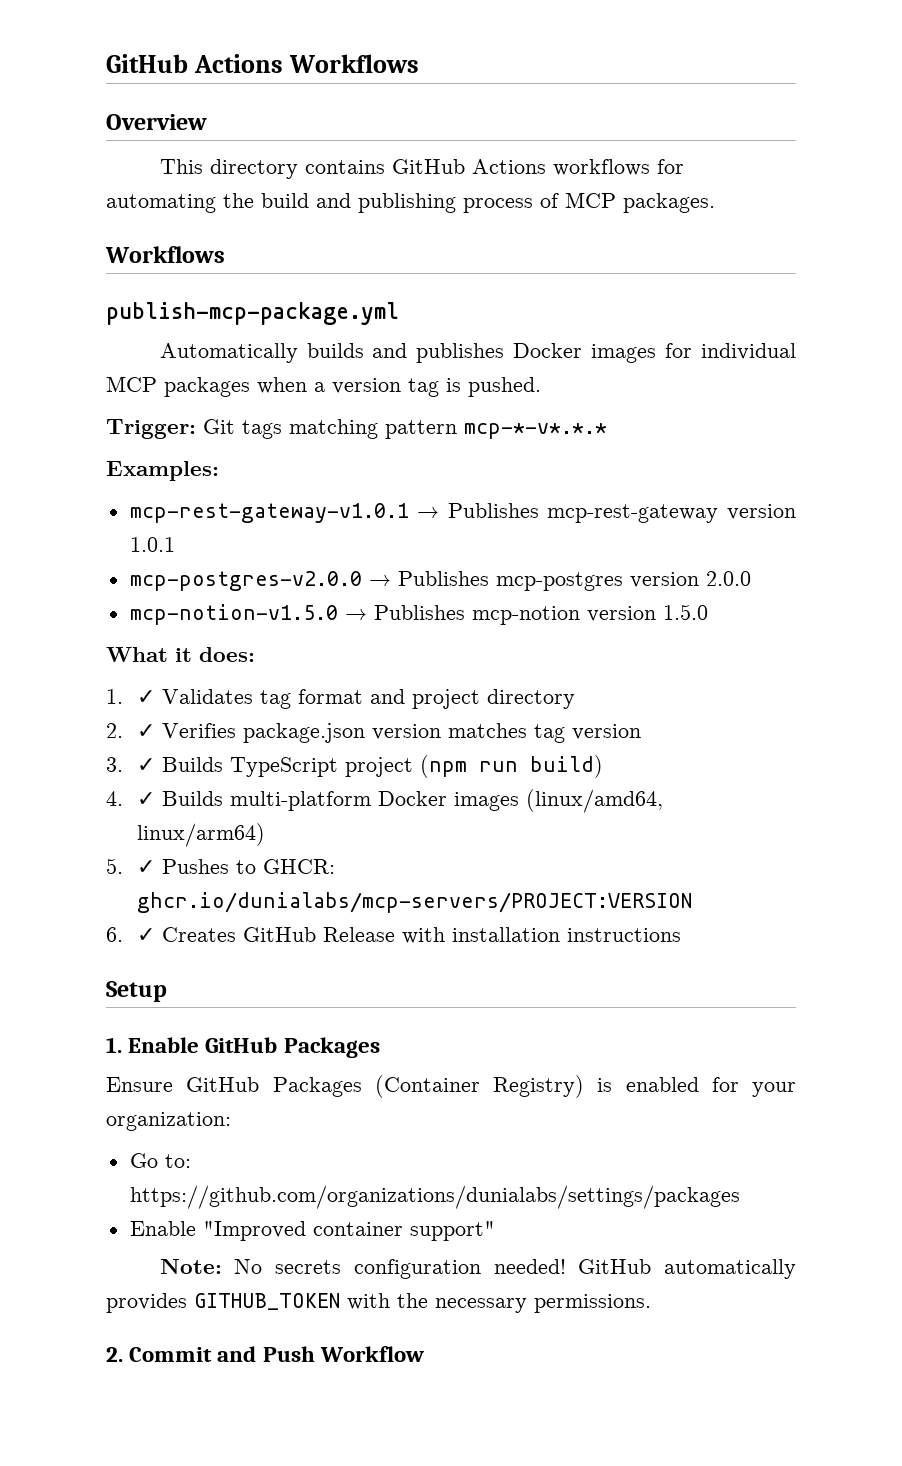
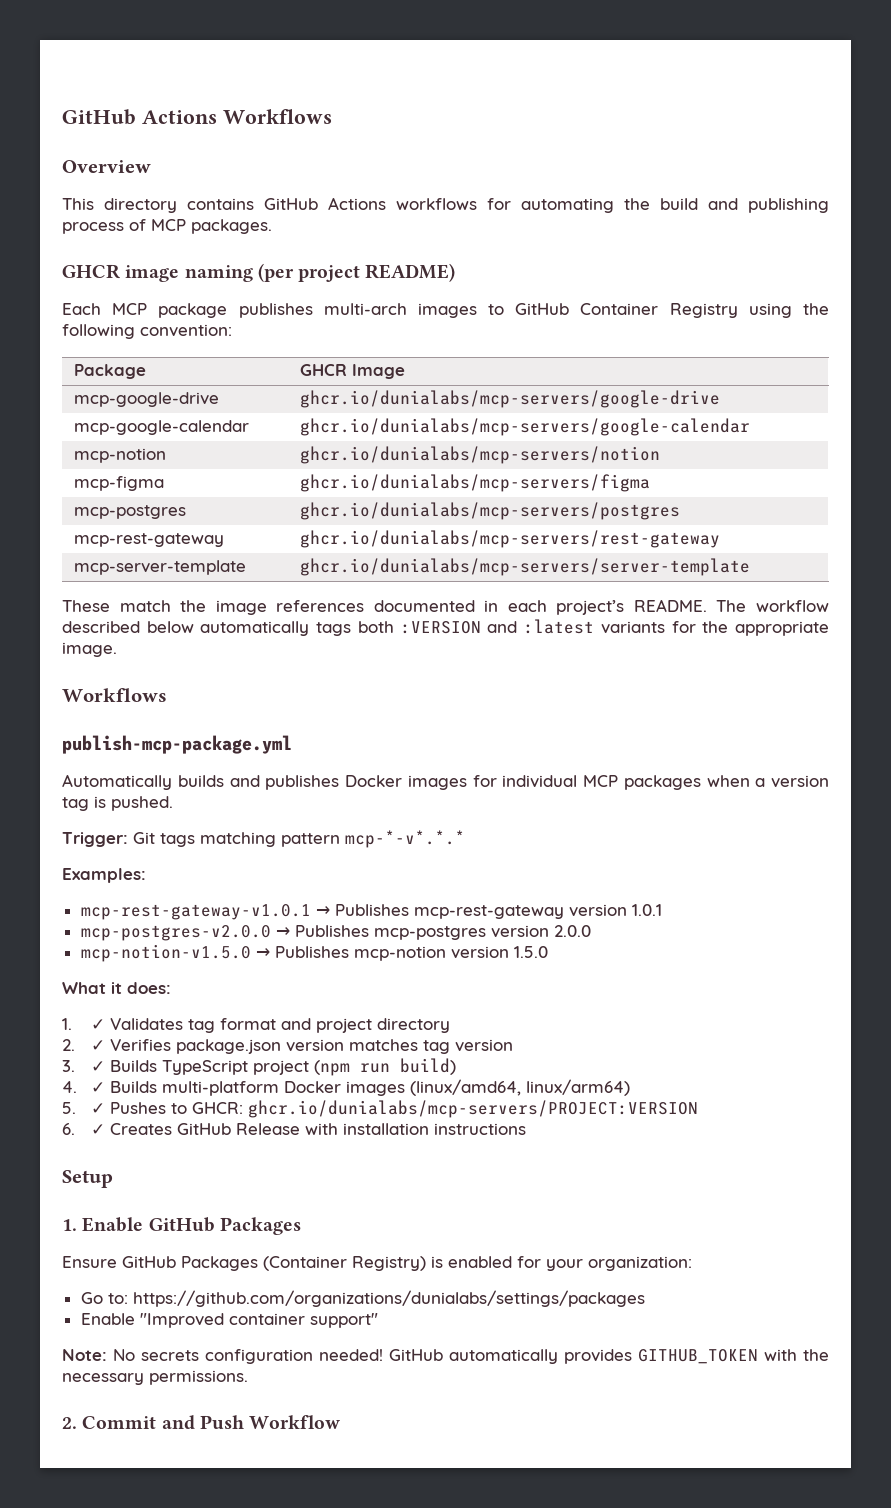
+ GHCR image naming (per project README)
+ Each MCP package publishes multi-arch images to GitHub Container Registry using the following convention:
+ Package | GHCR Image
+ mcp-google-drive | ghcr.io/dunialabs/mcp-servers/google-drive
+ mcp-google-calendar | ghcr.io/dunialabs/mcp-servers/google-calendar
+ mcp-notion | ghcr.io/dunialabs/mcp-servers/notion
+ mcp-figma | ghcr.io/dunialabs/mcp-servers/figma
+ mcp-postgres | ghcr.io/dunialabs/mcp-servers/postgres
+ mcp-rest-gateway | ghcr.io/dunialabs/mcp-servers/rest-gateway
+ mcp-server-template | ghcr.io/dunialabs/mcp-servers/server-template
+ These match the image references documented in each project’s README. The workflow described below automatically tags both :VERSION and :latest variants for the appropriate image.

